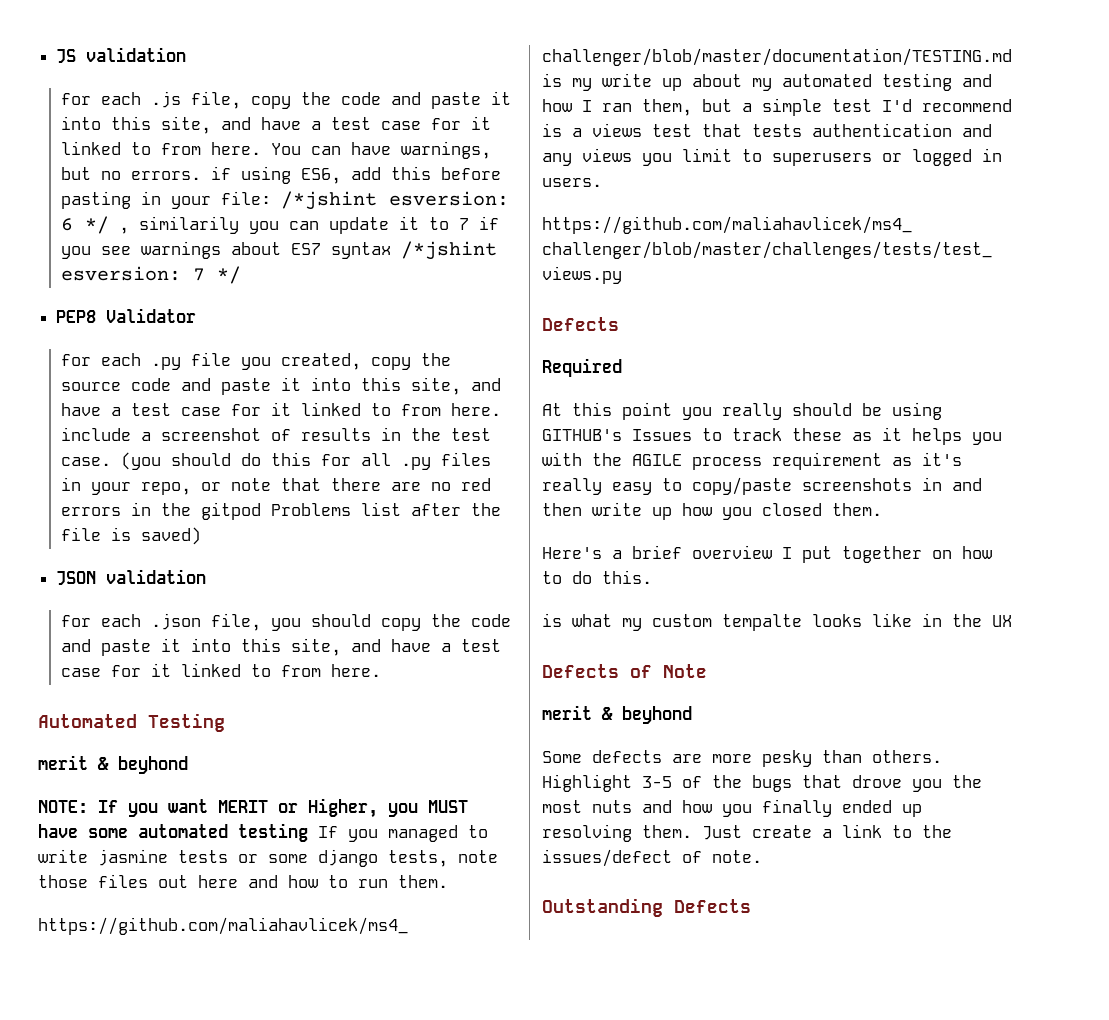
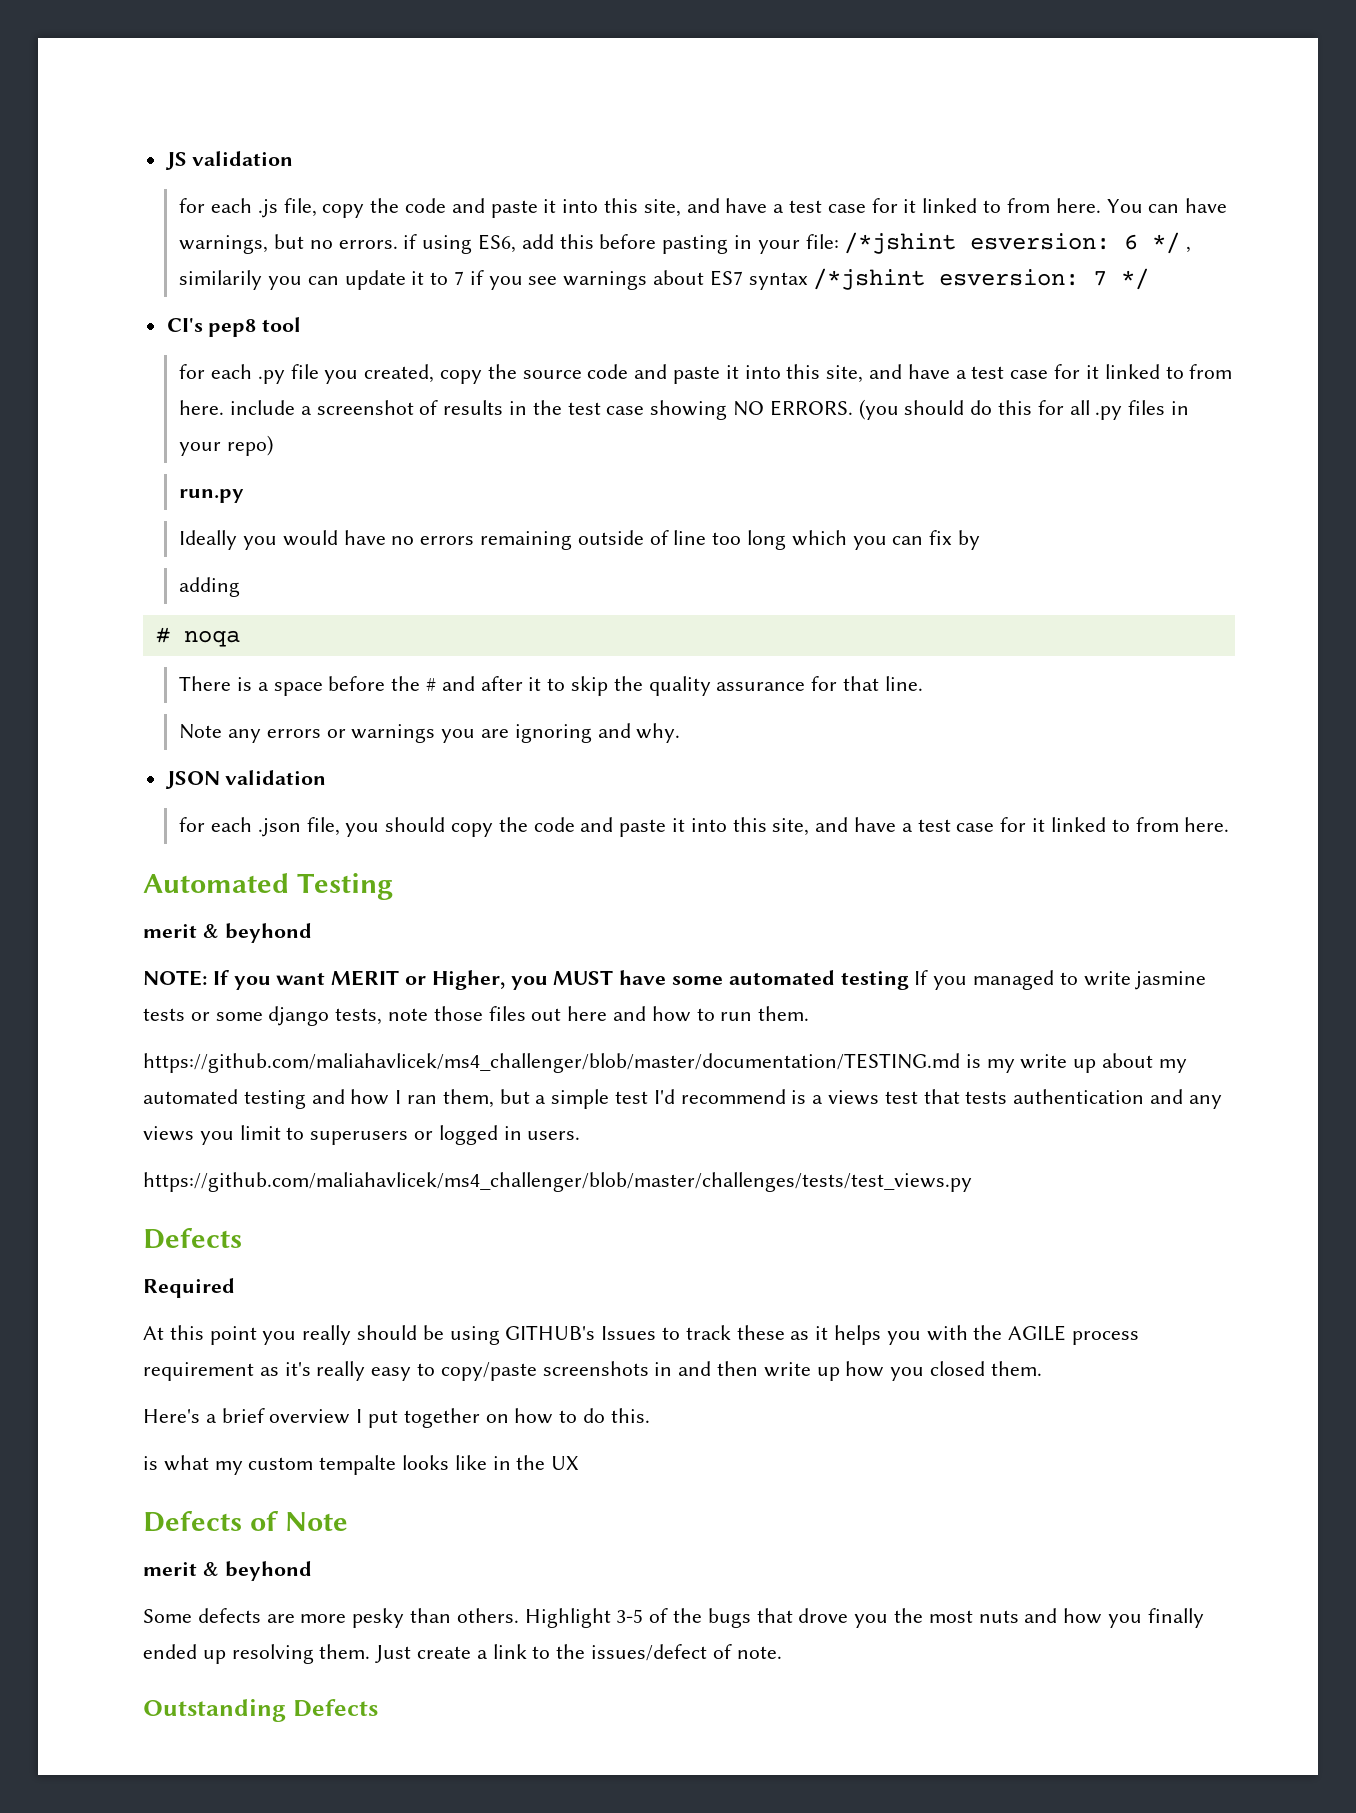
- PEP8 Validator
+ CI's pep8 tool
- for each .py file you created, copy the source code and paste it into this site, and have a test case for it linked to from here. include a screenshot of results in the test case.
+ for each .py file you created, copy the source code and paste it into this site, and have a test case for it linked to from here. include a screenshot of results in the test case showing NO ERRORS.
- (you should do this for all .py files in your repo, or note that there are no red errors in the gitpod Problems list after the file is saved)
+ (you should do this for all .py files in your repo)
+ run.py
+ Ideally you would have no errors remaining outside of line too long which you can fix by
+ adding
+ # noqa
+ There is a space before the # and after it to skip the quality assurance for that line.
+ Note any errors or warnings you are ignoring and why.

